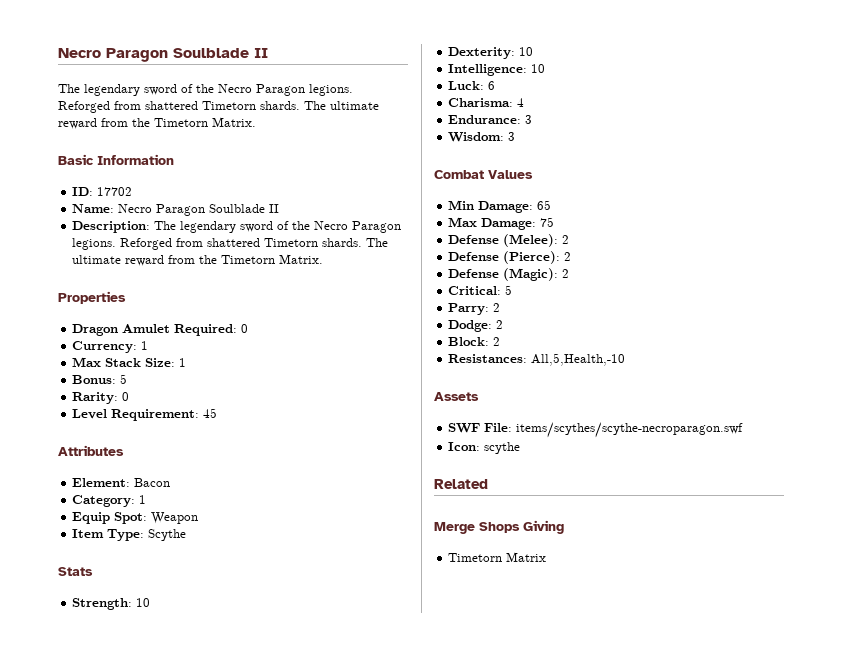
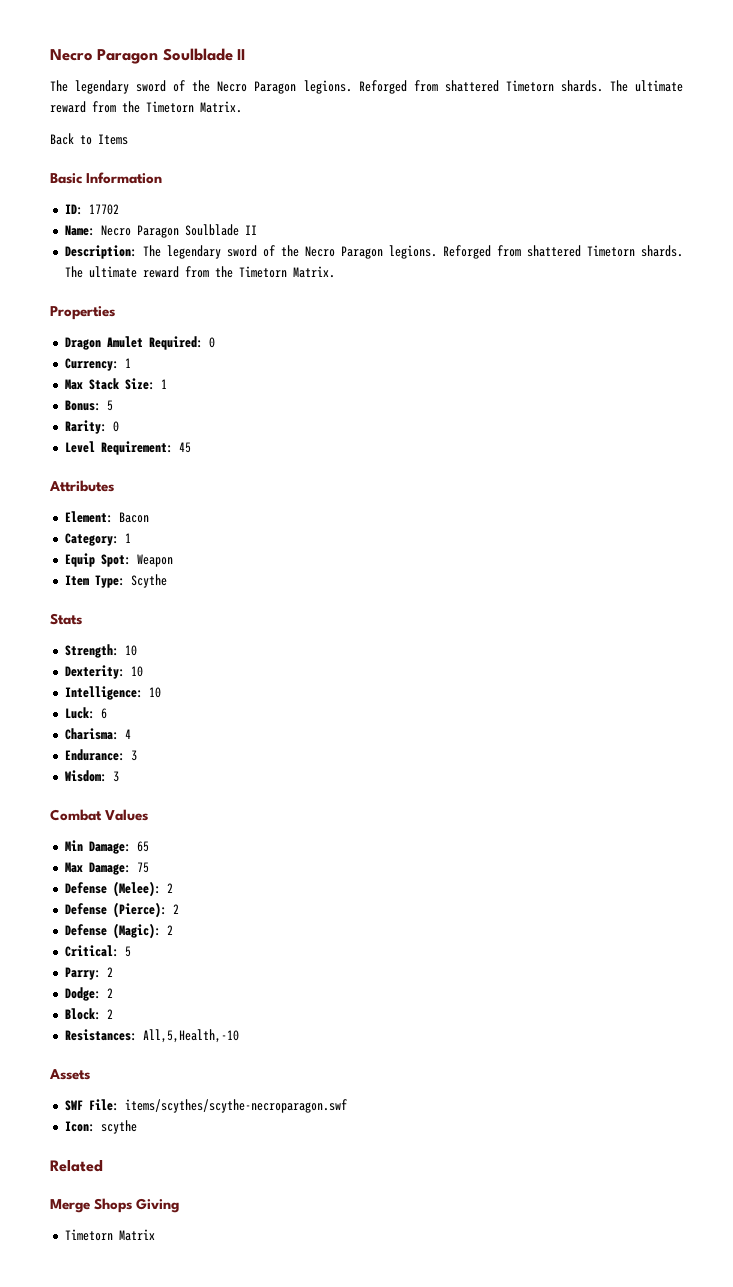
+ Back to Items

